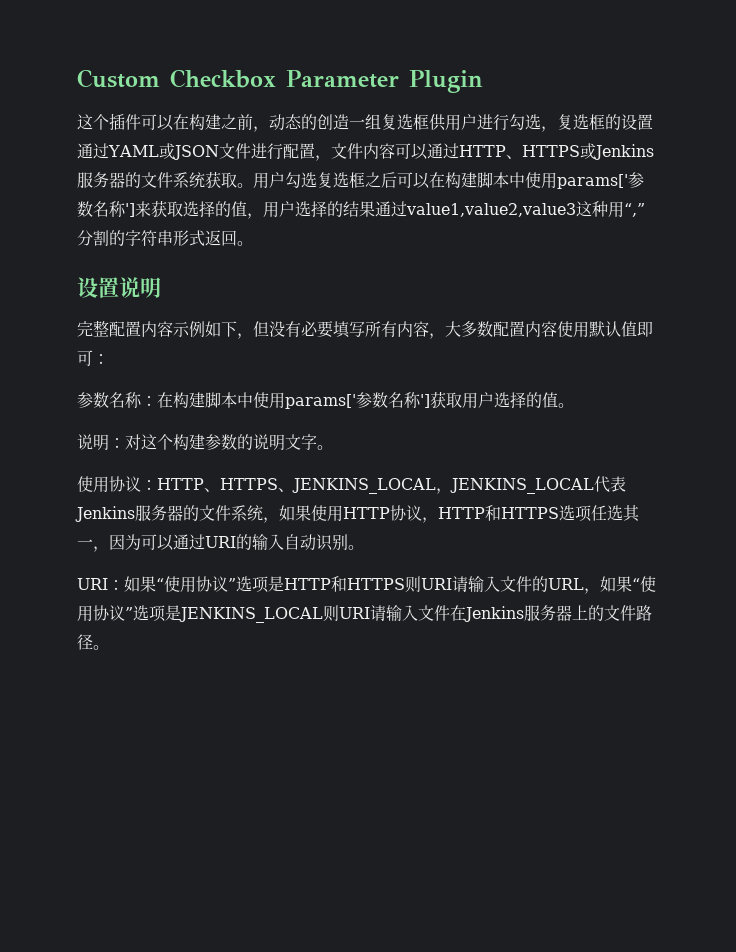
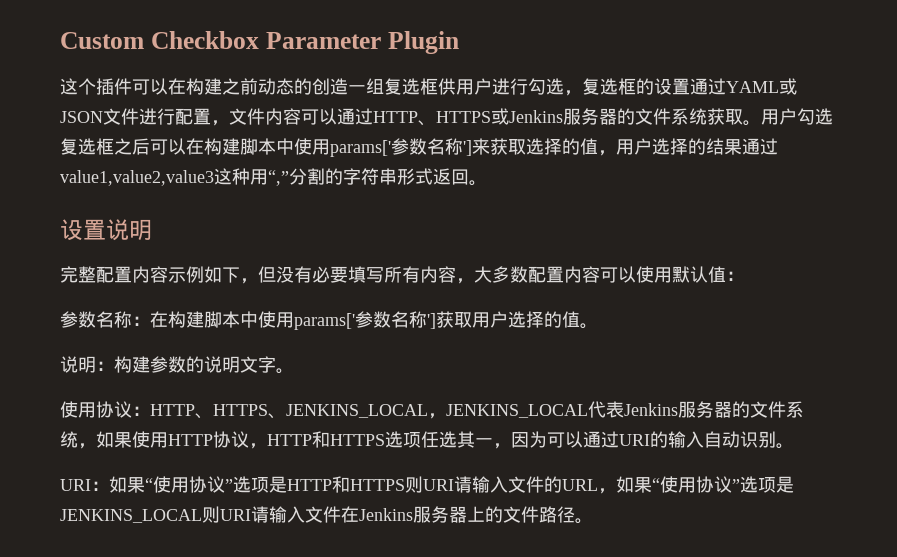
- 这个插件可以在构建之前，动态的创造一组复选框供用户进行勾选，复选框的设置通过YAML或JSON文件进行配置，文件内容可以通过HTTP、HTTPS或Jenkins服务器的文件系统获取。
+ 这个插件可以在构建之前动态的创造一组复选框供用户进行勾选，复选框的设置通过YAML或JSON文件进行配置，文件内容可以通过HTTP、HTTPS或Jenkins服务器的文件系统获取。
- 完整配置内容示例如下，但没有必要填写所有内容，大多数配置内容使用默认值即可：
+ 完整配置内容示例如下，但没有必要填写所有内容，大多数配置内容可以使用默认值：
- 说明：对这个构建参数的说明文字。
+ 说明：构建参数的说明文字。

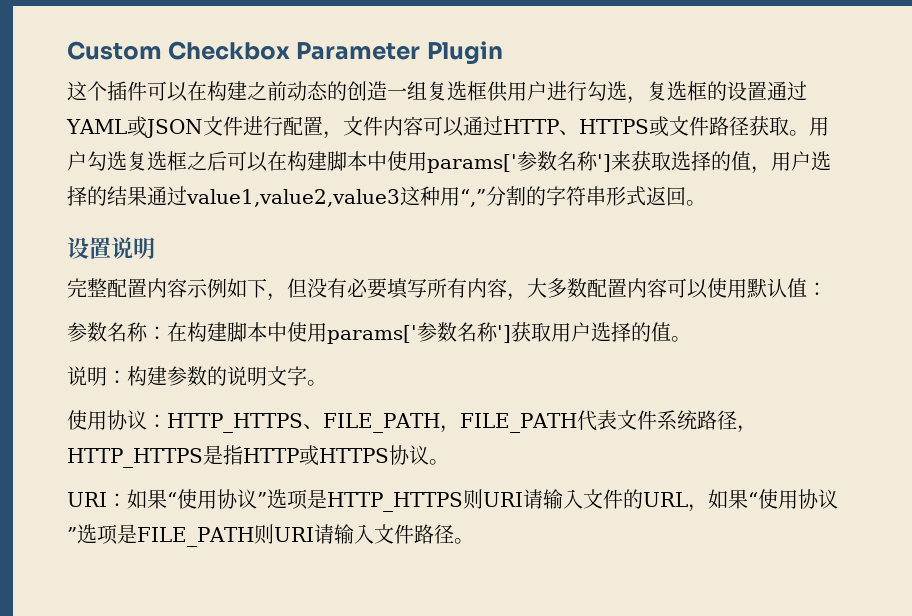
- 这个插件可以在构建之前动态的创造一组复选框供用户进行勾选，复选框的设置通过YAML或JSON文件进行配置，文件内容可以通过HTTP、HTTPS或Jenkins服务器的文件系统获取。
+ 这个插件可以在构建之前动态的创造一组复选框供用户进行勾选，复选框的设置通过YAML或JSON文件进行配置，文件内容可以通过HTTP、HTTPS或文件路径获取。
- 使用协议：HTTP、HTTPS、JENKINS_LOCAL，JENKINS_LOCAL代表Jenkins服务器的文件系统，如果使用HTTP协议，HTTP和HTTPS选项任选其一，因为可以通过URI的输入自动识别。
+ 使用协议：HTTP_HTTPS、FILE_PATH，FILE_PATH代表文件系统路径，HTTP_HTTPS是指HTTP或HTTPS协议。
- URI：如果“使用协议”选项是HTTP和HTTPS则URI请输入文件的URL，如果“使用协议”选项是JENKINS_LOCAL则URI请输入文件在Jenkins服务器上的文件路径。
+ URI：如果“使用协议”选项是HTTP_HTTPS则URI请输入文件的URL，如果“使用协议”选项是FILE_PATH则URI请输入文件路径。

